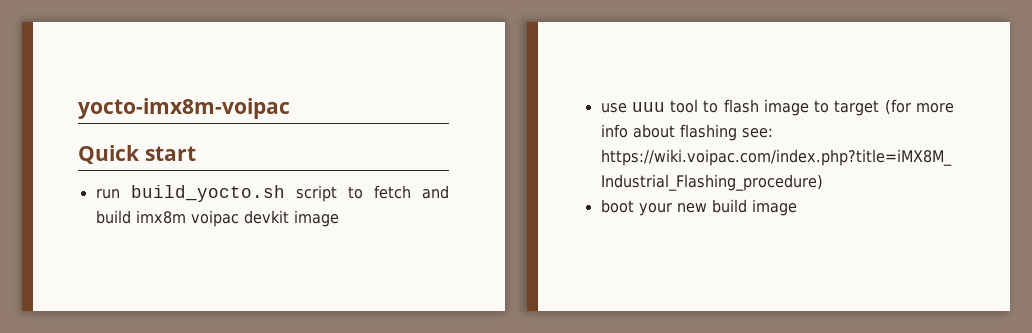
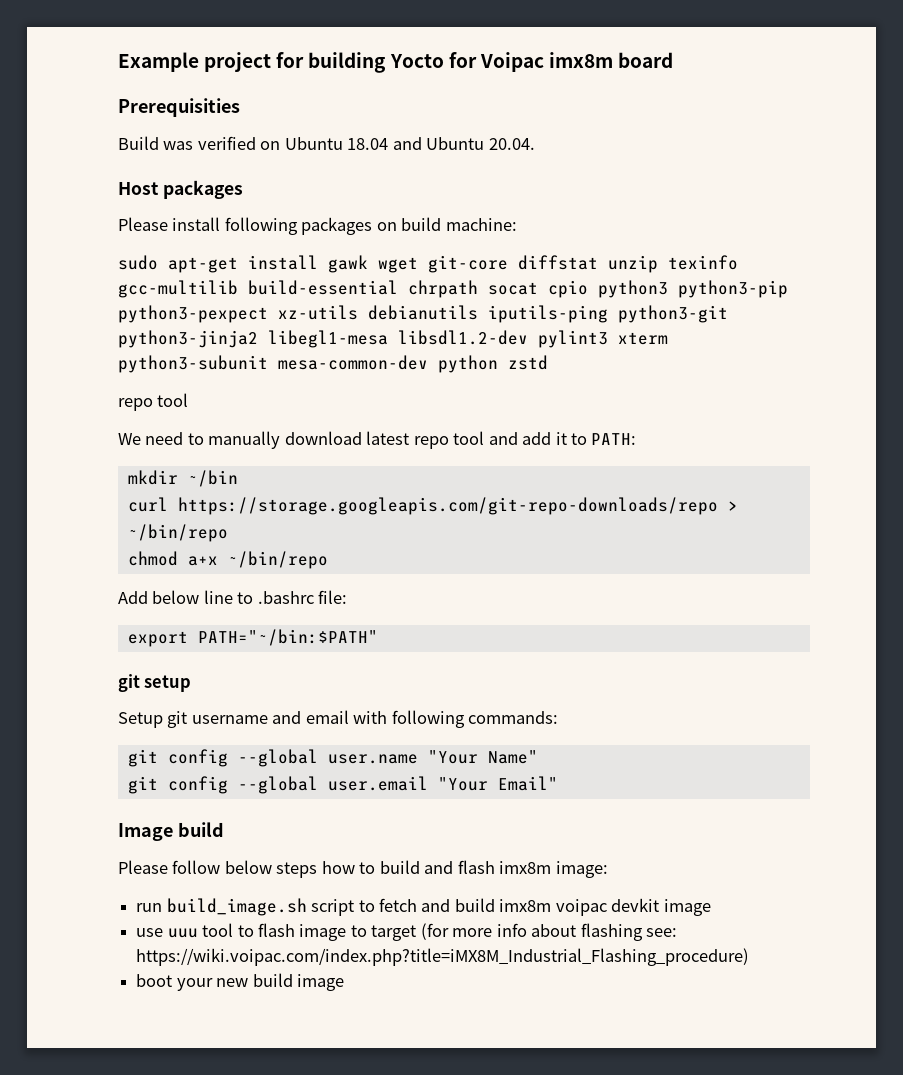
- yocto-imx8m-voipac
- Quick start
+ Example project for building Yocto for Voipac imx8m board
+ Prerequisities
+ Build was verified on Ubuntu 18.04 and Ubuntu 20.04.
+ Host packages
+ Please install following packages on build machine:
+ sudo apt-get install gawk wget git-core diffstat unzip texinfo gcc-multilib build-essential chrpath socat cpio python3 python3-pip python3-pexpect xz-utils debianutils iputils-ping python3-git python3-jinja2 libegl1-mesa libsdl1.2-dev pylint3 xterm python3-subunit mesa-common-dev python zstd
+ repo tool
+ We need to manually download latest repo tool and add it to PATH:
+ mkdir ~/bin
+ curl https://storage.googleapis.com/git-repo-downloads/repo > ~/bin/repo
+ chmod a+x ~/bin/repo
+ Add below line to .bashrc file:
+ export PATH="~/bin:$PATH"
+ git setup
+ Setup git username and email with following commands:
+ git config --global user.name "Your Name"
+ git config --global user.email "Your Email"
+ Image build
+ Please follow below steps how to build and flash imx8m image:
- run build_yocto.sh script to fetch and build imx8m voipac devkit image
+ run build_image.sh script to fetch and build imx8m voipac devkit image

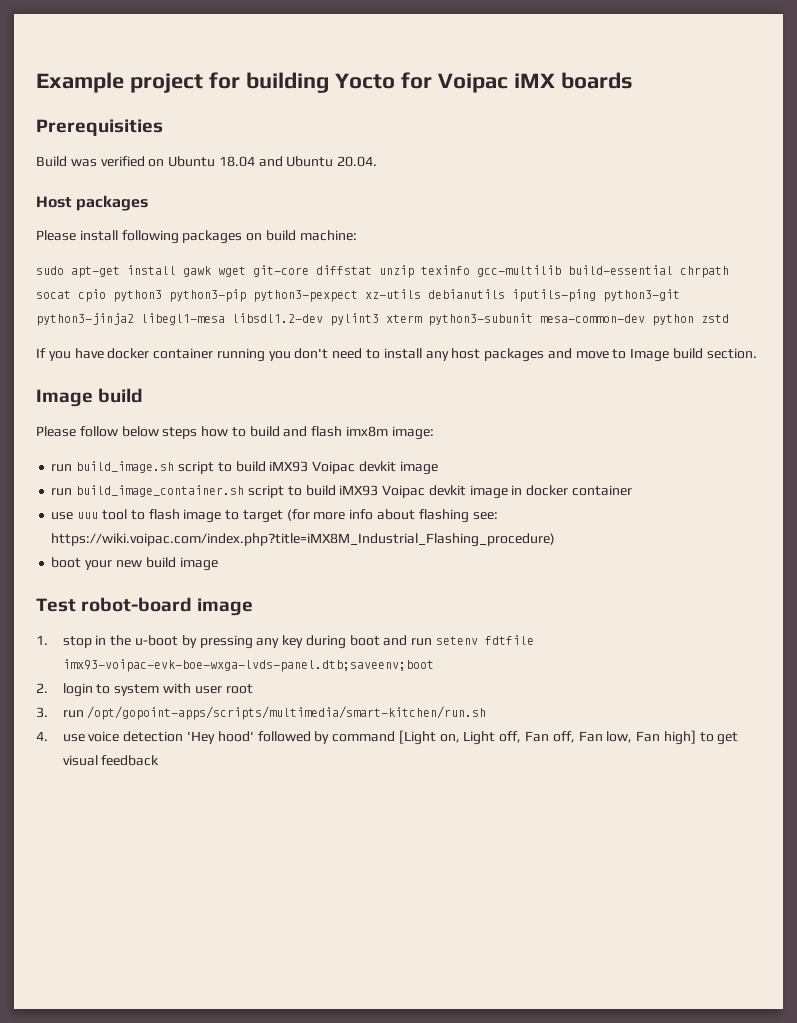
- Example project for building Yocto for Voipac imx8m board
+ Example project for building Yocto for Voipac iMX boards
  sudo apt-get install gawk wget git-core diffstat unzip texinfo gcc-multilib build-essential chrpath socat cpio python3 python3-pip python3-pexpect xz-utils debianutils iputils-ping python3-git python3-jinja2 libegl1-mesa libsdl1.2-dev pylint3 xterm python3-subunit mesa-common-dev python zstd
- repo tool
- We need to manually download latest repo tool and add it to PATH:
- mkdir ~/bin
- curl https://storage.googleapis.com/git-repo-downloads/repo > ~/bin/repo
- chmod a+x ~/bin/repo
- Add below line to .bashrc file:
- export PATH="~/bin:$PATH"
- git setup
- Setup git username and email with following commands:
- git config --global user.name "Your Name"
- git config --global user.email "Your Email"
+ If you have docker container running you don't need to install any host packages and move to Image build section.
- run build_image.sh script to fetch and build imx8m voipac devkit image
+ run build_image.sh script to build iMX93 Voipac devkit image
+ run build_image_container.sh script to build iMX93 Voipac devkit image in docker container
+ Test robot-board image
+ 1. stop in the u-boot by pressing any key during boot and run setenv fdtfile imx93-voipac-evk-boe-wxga-lvds-panel.dtb;saveenv;boot
+ 2. login to system with user root
+ 3. run /opt/gopoint-apps/scripts/multimedia/smart-kitchen/run.sh
+ 4. use voice detection 'Hey hood' followed by command [Light on, Light off, Fan off, Fan low, Fan high] to get visual feedback

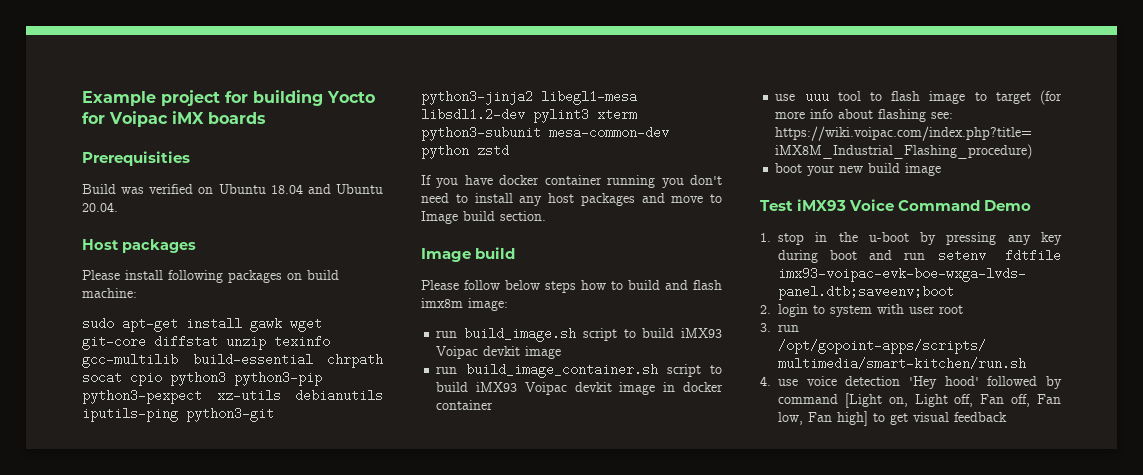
- Test robot-board image
+ Test iMX93 Voice Command Demo

